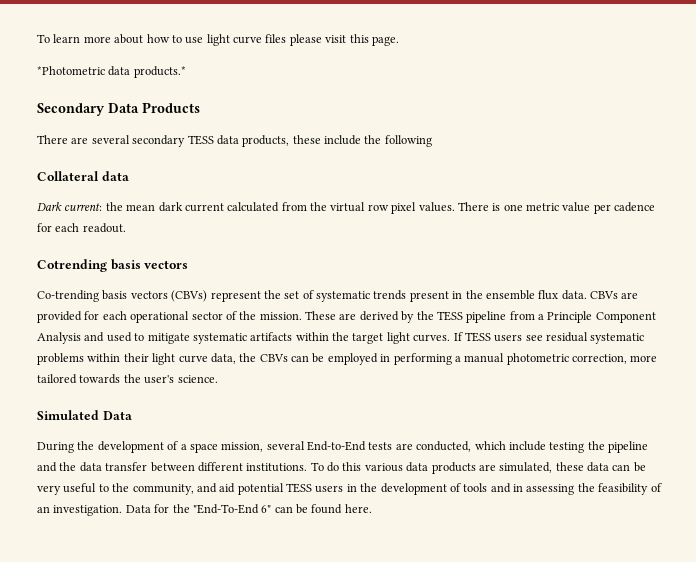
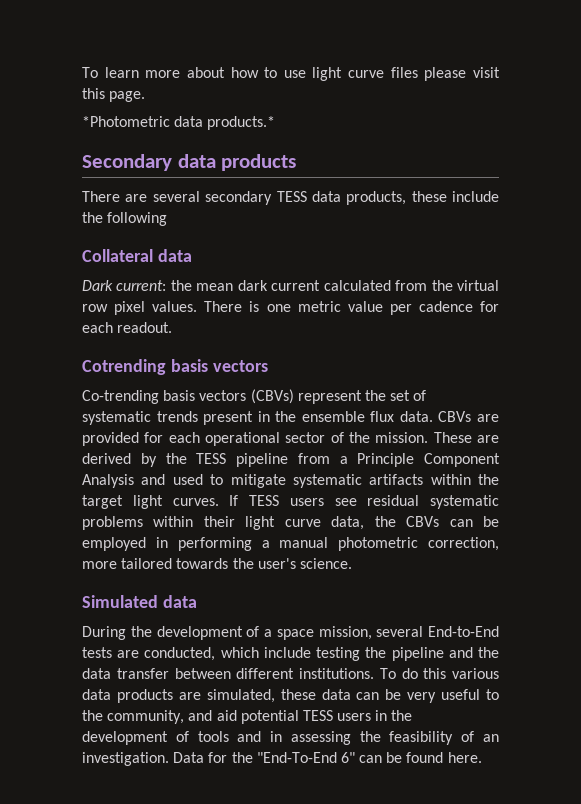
- Secondary Data Products
+ Secondary data products
- Simulated Data
+ Simulated data

